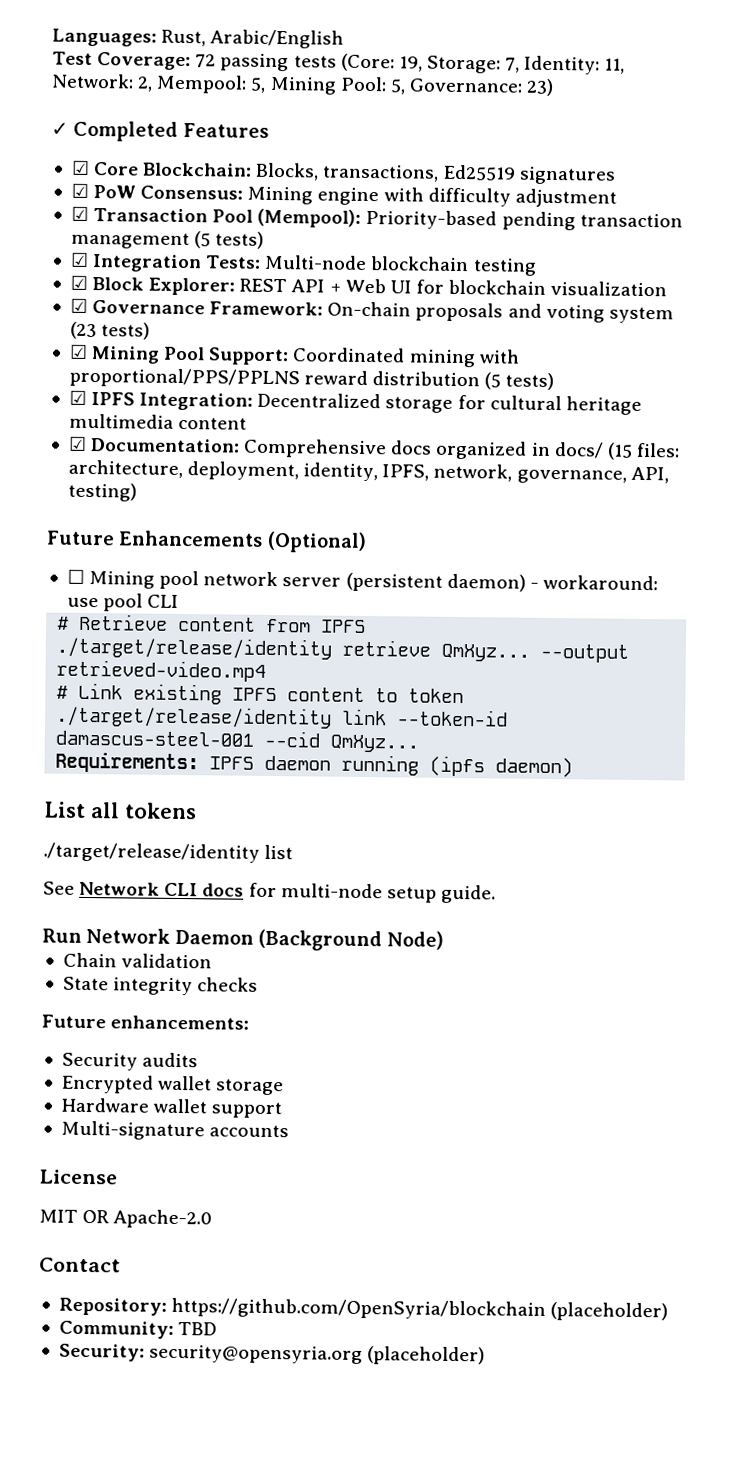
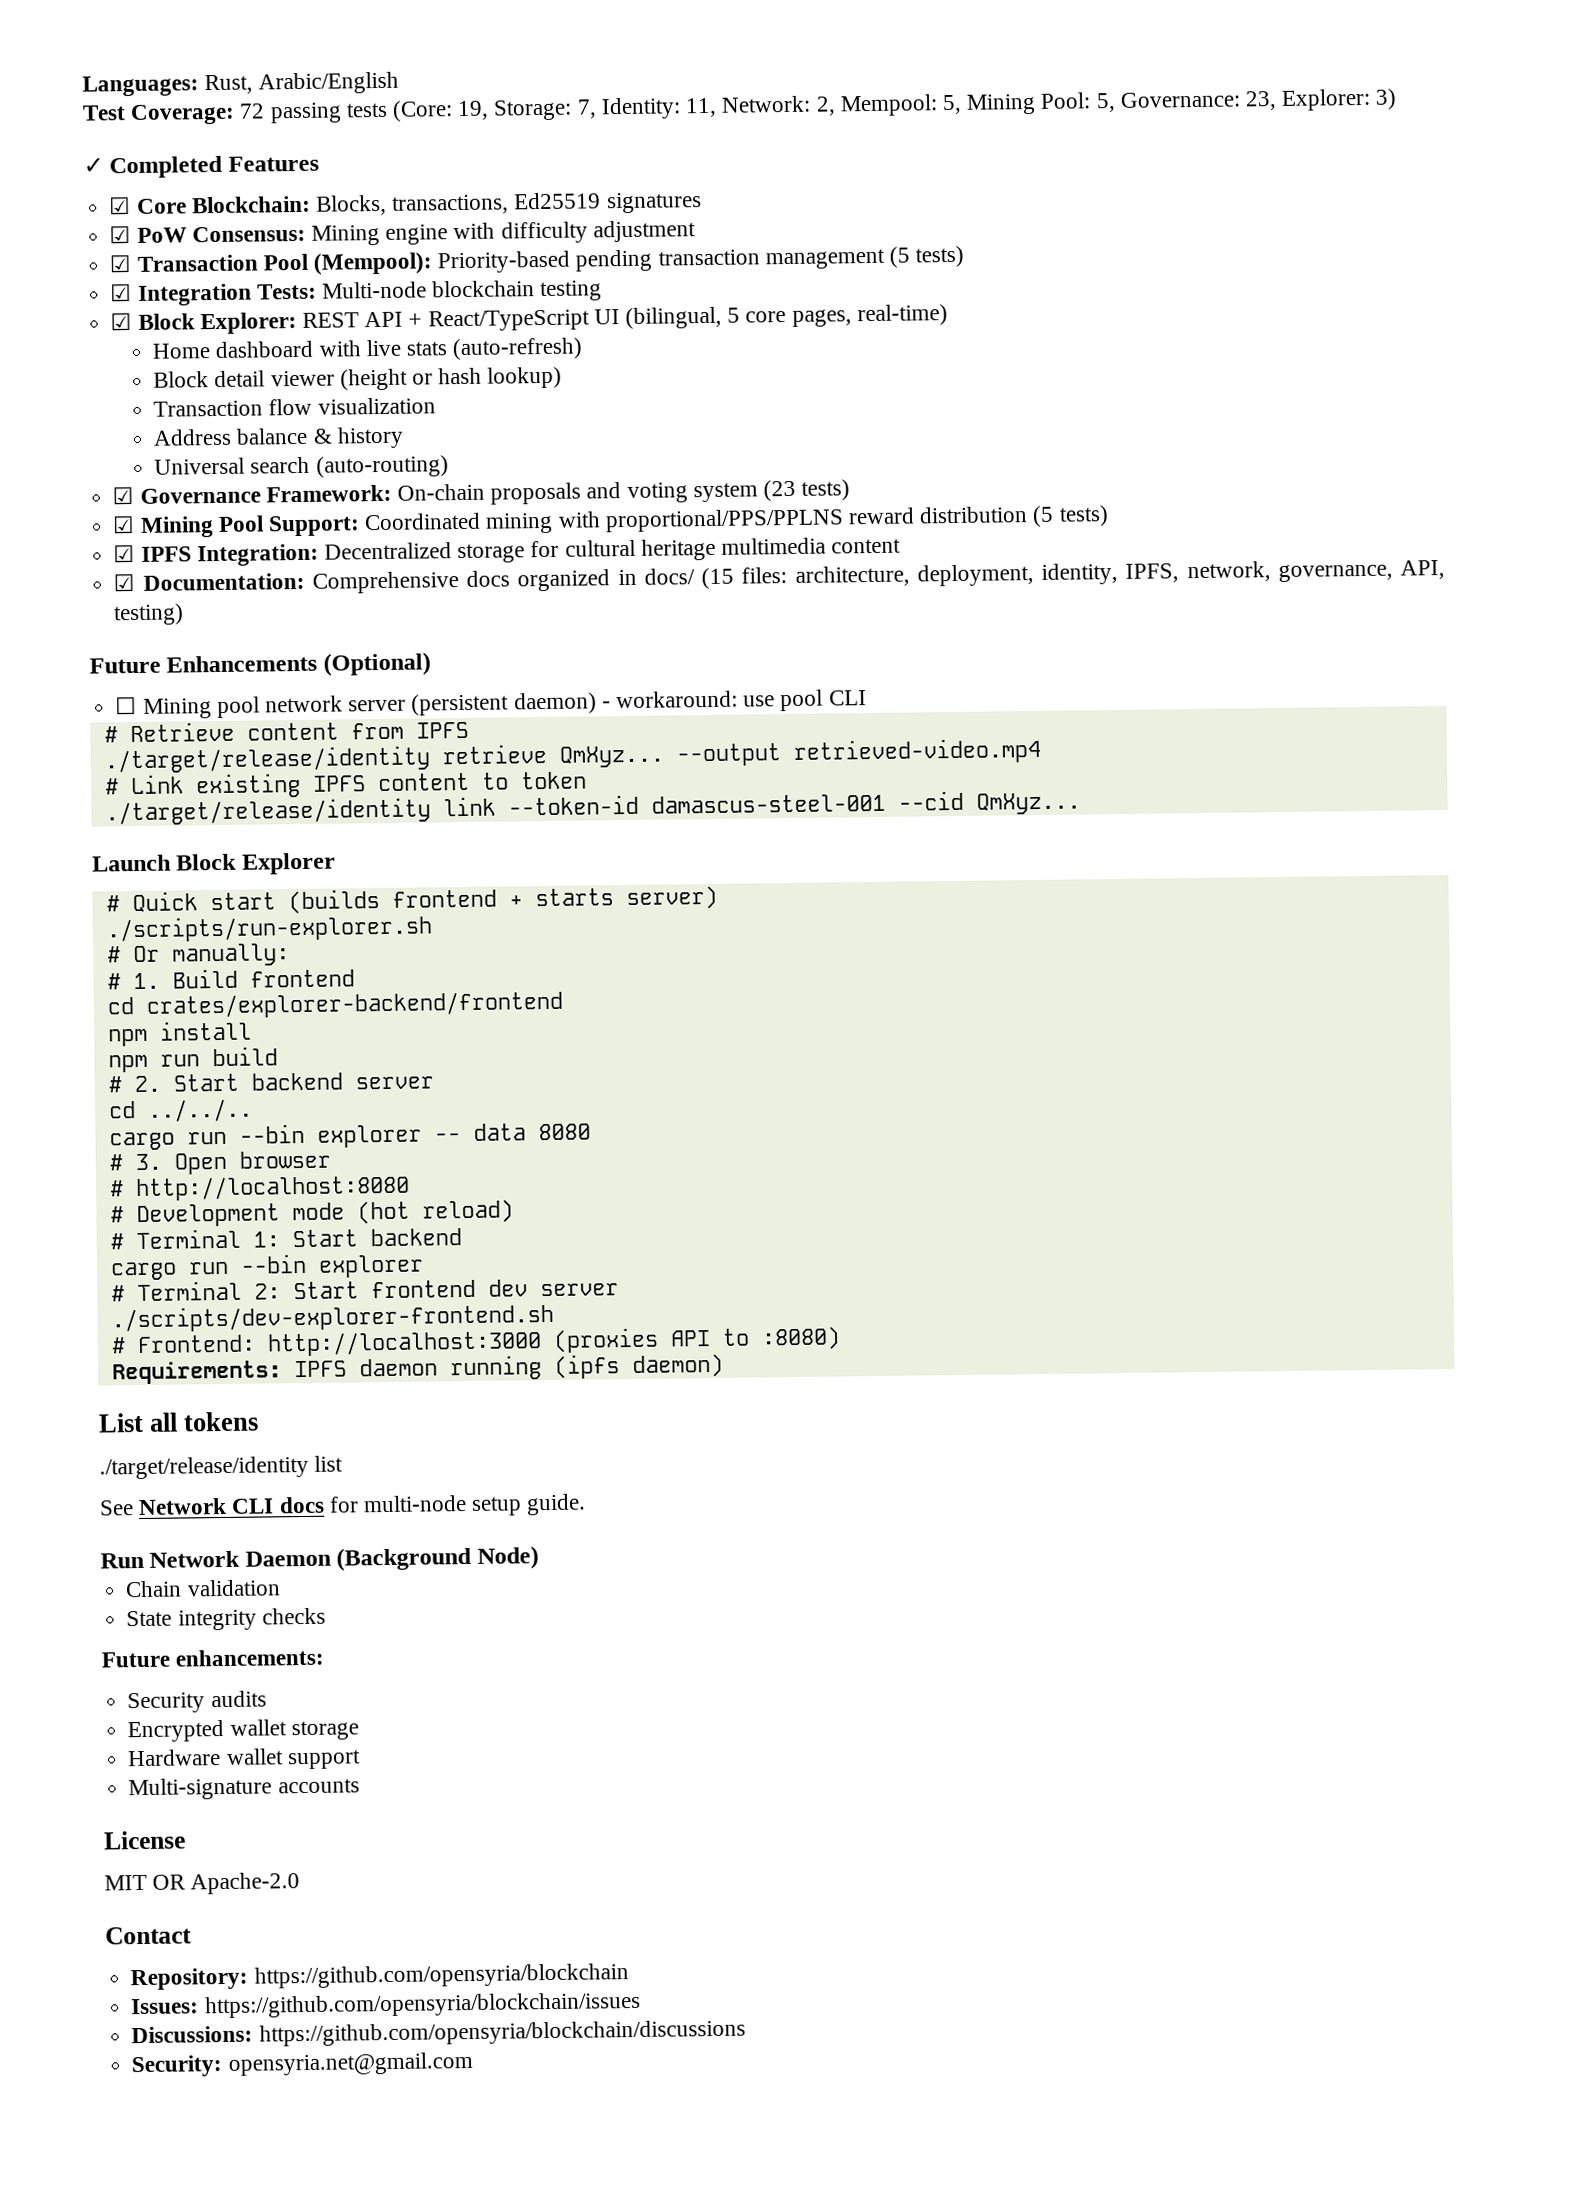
- Test Coverage: 72 passing tests (Core: 19, Storage: 7, Identity: 11, Network: 2, Mempool: 5, Mining Pool: 5, Governance: 23)
+ Test Coverage: 72 passing tests (Core: 19, Storage: 7, Identity: 11, Network: 2, Mempool: 5, Mining Pool: 5, Governance: 23, Explorer: 3)
- ☑ Block Explorer: REST API + Web UI for blockchain visualization
+ ☑ Block Explorer: REST API + React/TypeScript UI (bilingual, 5 core pages, real-time)
+ Home dashboard with live stats (auto-refresh)
+ Block detail viewer (height or hash lookup)
+ Transaction flow visualization
+ Address balance & history
+ Universal search (auto-routing)
+ Launch Block Explorer
+ # Quick start (builds frontend + starts server)
+ ./scripts/run-explorer.sh
+ # Or manually:
+ # 1. Build frontend
+ cd crates/explorer-backend/frontend
+ npm install
+ npm run build
+ # 2. Start backend server
+ cd ../../..
+ cargo run --bin explorer -- data 8080
+ # 3. Open browser
+ # http://localhost:8080
+ # Development mode (hot reload)
+ # Terminal 1: Start backend
+ cargo run --bin explorer
+ # Terminal 2: Start frontend dev server
+ ./scripts/dev-explorer-frontend.sh
+ # Frontend: http://localhost:3000 (proxies API to :8080)
- Repository: https://github.com/OpenSyria/blockchain (placeholder)
- Community: TBD
+ Repository: https://github.com/opensyria/blockchain
+ Issues: https://github.com/opensyria/blockchain/issues
+ Discussions: https://github.com/opensyria/blockchain/discussions
- Security: security@opensyria.org (placeholder)
+ Security: opensyria.net@gmail.com

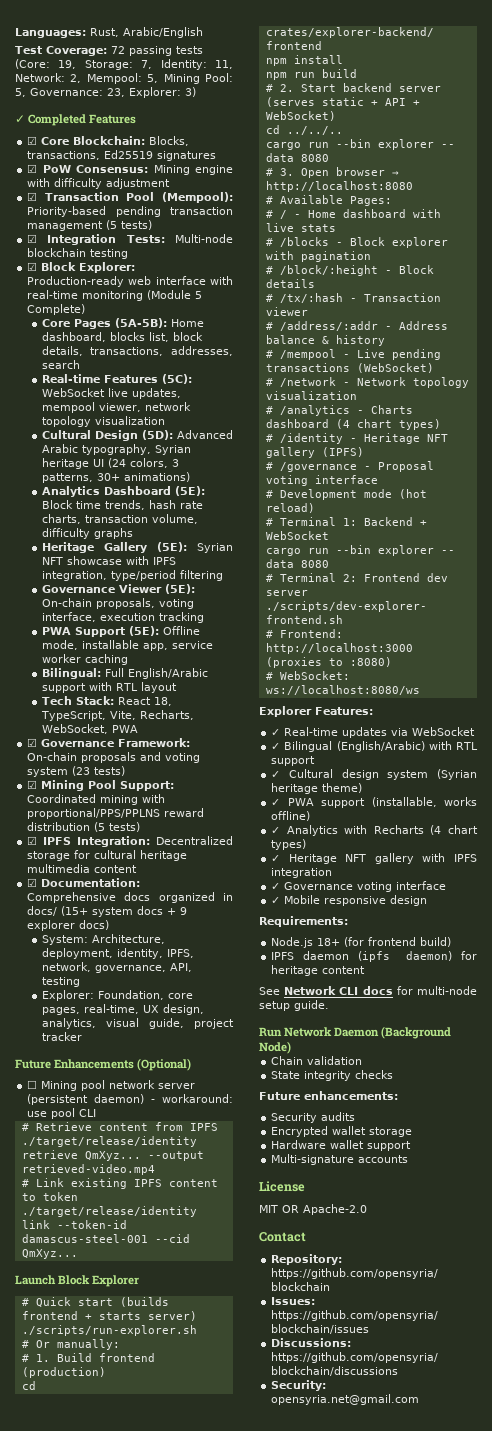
- ☑ Block Explorer: REST API + React/TypeScript UI (bilingual, 5 core pages, real-time)
- Home dashboard with live stats (auto-refresh)
- Block detail viewer (height or hash lookup)
- Transaction flow visualization
- Address balance & history
- Universal search (auto-routing)
+ ☑ Block Explorer: Production-ready web interface with real-time monitoring (Module 5 Complete)
+ Core Pages (5A-5B): Home dashboard, blocks list, block details, transactions, addresses, search
+ Real-time Features (5C): WebSocket live updates, mempool viewer, network topology visualization
+ Cultural Design (5D): Advanced Arabic typography, Syrian heritage UI (24 colors, 3 patterns, 30+ animations)
+ Analytics Dashboard (5E): Block time trends, hash rate charts, transaction volume, difficulty graphs
+ Heritage Gallery (5E): Syrian NFT showcase with IPFS integration, type/period filtering
+ Governance Viewer (5E): On-chain proposals, voting interface, execution tracking
+ PWA Support (5E): Offline mode, installable app, service worker caching
+ Bilingual: Full English/Arabic support with RTL layout
+ Tech Stack: React 18, TypeScript, Vite, Recharts, WebSocket, PWA
- ☑ Documentation: Comprehensive docs organized in docs/ (15 files: architecture, deployment, identity, IPFS, network, governance, API, testing)
+ ☑ Documentation: Comprehensive docs organized in docs/ (15+ system docs + 9 explorer docs)
+ System: Architecture, deployment, identity, IPFS, network, governance, API, testing
+ Explorer: Foundation, core pages, real-time, UX design, analytics, visual guide, project tracker
- # 1. Build frontend
+ # 1. Build frontend (production)
- # 2. Start backend server
+ # 2. Start backend server (serves static + API + WebSocket)
- # 3. Open browser
- # http://localhost:8080
+ # 3. Open browser → http://localhost:8080
+ # Available Pages:
+ # / - Home dashboard with live stats
+ # /blocks - Block explorer with pagination
+ # /block/:height - Block details
+ # /tx/:hash - Transaction viewer
+ # /address/:addr - Address balance & history
+ # /mempool - Live pending transactions (WebSocket)
+ # /network - Network topology visualization
+ # /analytics - Charts dashboard (4 chart types)
+ # /identity - Heritage NFT gallery (IPFS)
+ # /governance - Proposal voting interface
- # Terminal 1: Start backend
- cargo run --bin explorer
+ # Terminal 1: Backend + WebSocket
+ cargo run --bin explorer -- data 8080
- # Terminal 2: Start frontend dev server
+ # Terminal 2: Frontend dev server
- # Frontend: http://localhost:3000 (proxies API to :8080)
+ # Frontend: http://localhost:3000 (proxies to :8080)
- Requirements: IPFS daemon running (ipfs daemon)
- List all tokens
- ./target/release/identity list
+ # WebSocket: ws://localhost:8080/ws
+ Explorer Features:
+ ✓ Real-time updates via WebSocket
+ ✓ Bilingual (English/Arabic) with RTL support
+ ✓ Cultural design system (Syrian heritage theme)
+ ✓ PWA support (installable, works offline)
+ ✓ Analytics with Recharts (4 chart types)
+ ✓ Heritage NFT gallery with IPFS integration
+ ✓ Governance voting interface
+ ✓ Mobile responsive design
+ Requirements:
+ Node.js 18+ (for frontend build)
+ IPFS daemon (ipfs daemon) for heritage content

